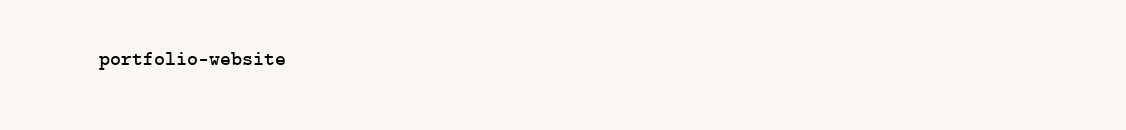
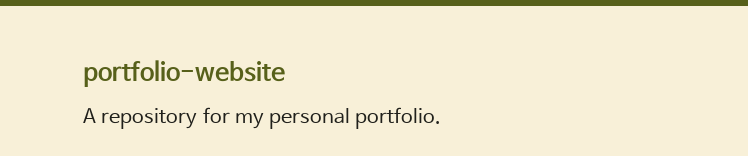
+ A repository for my personal portfolio.

